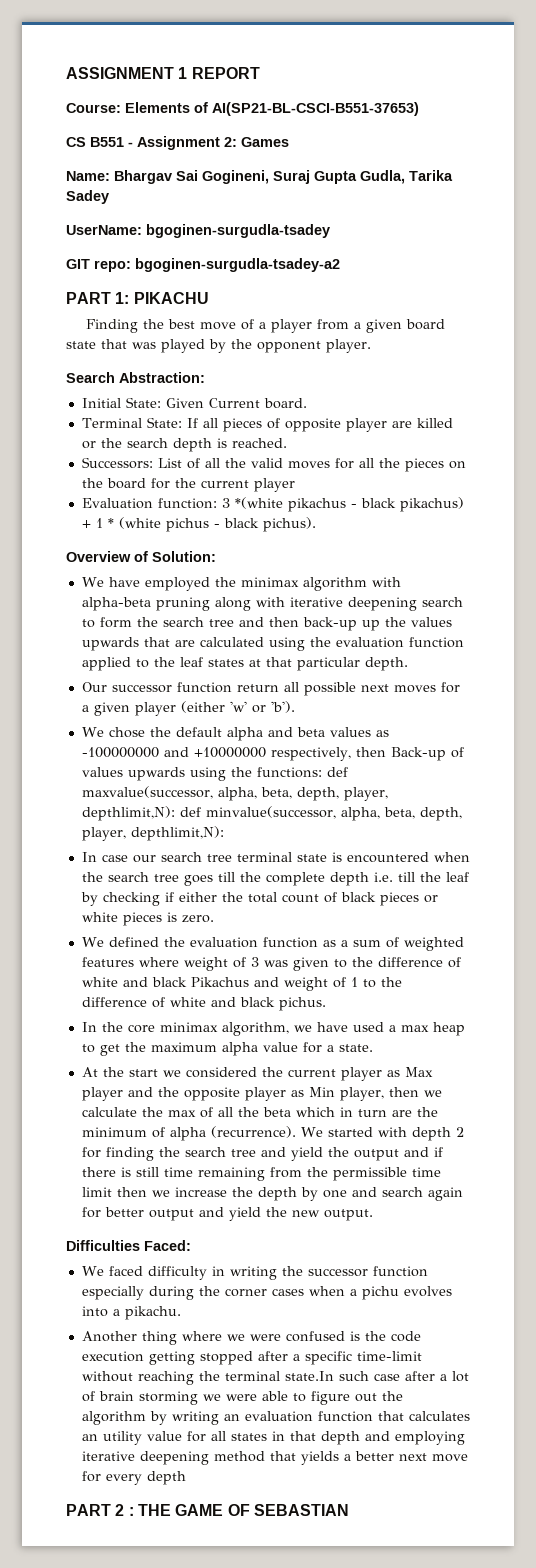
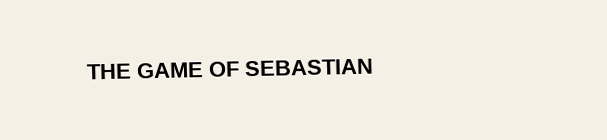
- ASSIGNMENT 1 REPORT
- Course: Elements of AI(SP21-BL-CSCI-B551-37653)
- CS B551 - Assignment 2: Games
- Name: Bhargav Sai Gogineni, Suraj Gupta Gudla, Tarika Sadey
- UserName: bgoginen-surgudla-tsadey
- GIT repo: bgoginen-surgudla-tsadey-a2
- PART 1: PIKACHU
- Finding the best move of a player from a given board state that was played by the opponent player.
- Search Abstraction:
- Initial State: Given Current board.
- Terminal State: If all pieces of opposite player are killed or the search depth is reached.
- Successors: List of all the valid moves for all the pieces on the board for the current player
- Evaluation function: 3 *(white pikachus - black pikachus) + 1 * (white pichus - black pichus).
- Overview of Solution:
- We have employed the minimax algorithm with alpha-beta pruning along with iterative deepening search to form the search tree and then back-up up the values upwards that are calculated using the evaluation function applied to the leaf states at that particular depth.
- Our successor function return all possible next moves for a given player (either 'w' or 'b').
- We chose the default alpha and beta values as -100000000 and +10000000 respectively, then Back-up of values upwards using the functions: def maxvalue(successor, alpha, beta, depth, player, depthlimit,N): def minvalue(successor, alpha, beta, depth, player, depthlimit,N):
- In case our search tree terminal state is encountered when the search tree goes till the complete depth i.e. till the leaf by checking if either the total count of black pieces or white pieces is zero.
- We defined the evaluation function as a sum of weighted features where weight of 3 was given to the difference of white and black Pikachus and weight of 1 to the difference of white and black pichus.
- In the core minimax algorithm, we have used a max heap to get the maximum alpha value for a state.
- At the start we considered the current player as Max player and the opposite player as Min player, then we calculate the max of all the beta which in turn are the minimum of alpha (recurrence). We started with depth 2 for finding the search tree and yield the output and if there is still time remaining from the permissible time limit then we increase the depth by one and search again for better output and yield the new output.
- Difficulties Faced:
- We faced difficulty in writing the successor function especially during the corner cases when a pichu evolves into a pikachu.
- Another thing where we were confused is the code execution getting stopped after a specific time-limit without reaching the terminal state.In such case after a lot of brain storming we were able to figure out the algorithm by writing an evaluation function that calculates an utility value for all states in that depth and employing iterative deepening method that yields a better next move for every depth
- PART 2 : THE GAME OF SEBASTIAN
+ THE GAME OF SEBASTIAN

